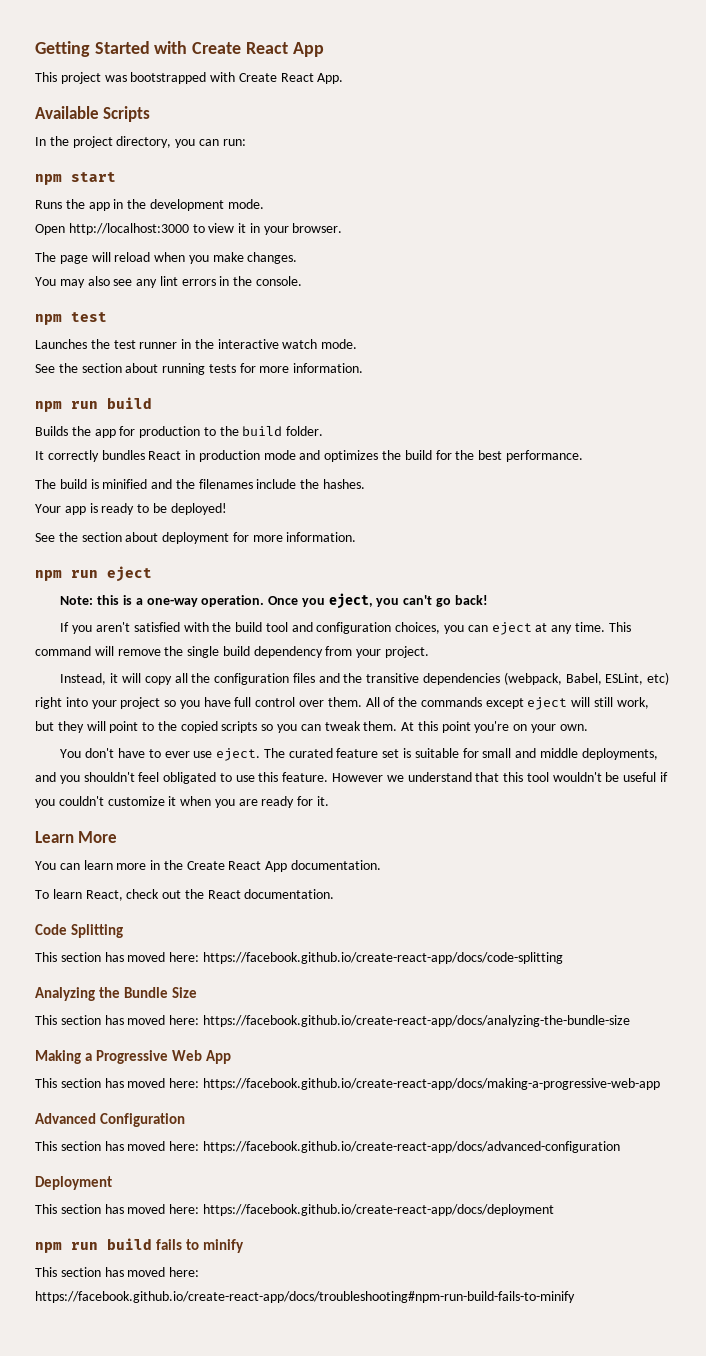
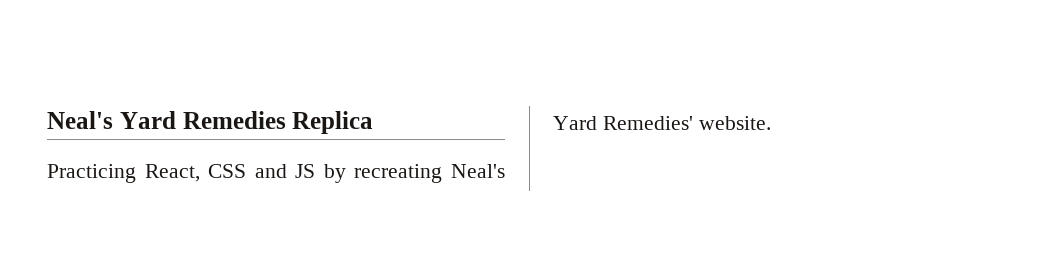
- Getting Started with Create React App
- This project was bootstrapped with Create React App.
- Available Scripts
- In the project directory, you can run:
- npm start
- Runs the app in the development mode.
- Open http://localhost:3000 to view it in your browser.
- The page will reload when you make changes.
- You may also see any lint errors in the console.
- npm test
- Launches the test runner in the interactive watch mode.
- See the section about running tests for more information.
- npm run build
- Builds the app for production to the build folder.
- It correctly bundles React in production mode and optimizes the build for the best performance.
- The build is minified and the filenames include the hashes.
- Your app is ready to be deployed!
- See the section about deployment for more information.
- npm run eject
- Note: this is a one-way operation. Once you eject, you can't go back!
- If you aren't satisfied with the build tool and configuration choices, you can eject at any time. This command will remove the single build dependency from your project.
- Instead, it will copy all the configuration files and the transitive dependencies (webpack, Babel, ESLint, etc) right into your project so you have full control over them. All of the commands except eject will still work, but they will point to the copied scripts so you can tweak them. At this point you're on your own.
- You don't have to ever use eject. The curated feature set is suitable for small and middle deployments, and you shouldn't feel obligated to use this feature. However we understand that this tool wouldn't be useful if you couldn't customize it when you are ready for it.
- Learn More
- You can learn more in the Create React App documentation.
- To learn React, check out the React documentation.
- Code Splitting
- This section has moved here: https://facebook.github.io/create-react-app/docs/code-splitting
- Analyzing the Bundle Size
- This section has moved here: https://facebook.github.io/create-react-app/docs/analyzing-the-bundle-size
- Making a Progressive Web App
- This section has moved here: https://facebook.github.io/create-react-app/docs/making-a-progressive-web-app
- Advanced Configuration
- This section has moved here: https://facebook.github.io/create-react-app/docs/advanced-configuration
- Deployment
- This section has moved here: https://facebook.github.io/create-react-app/docs/deployment
- npm run build fails to minify
- This section has moved here: https://facebook.github.io/create-react-app/docs/troubleshooting#npm-run-build-fails-to-minify
+ Neal's Yard Remedies Replica
+ Practicing React, CSS and JS by recreating Neal's Yard Remedies' website.

